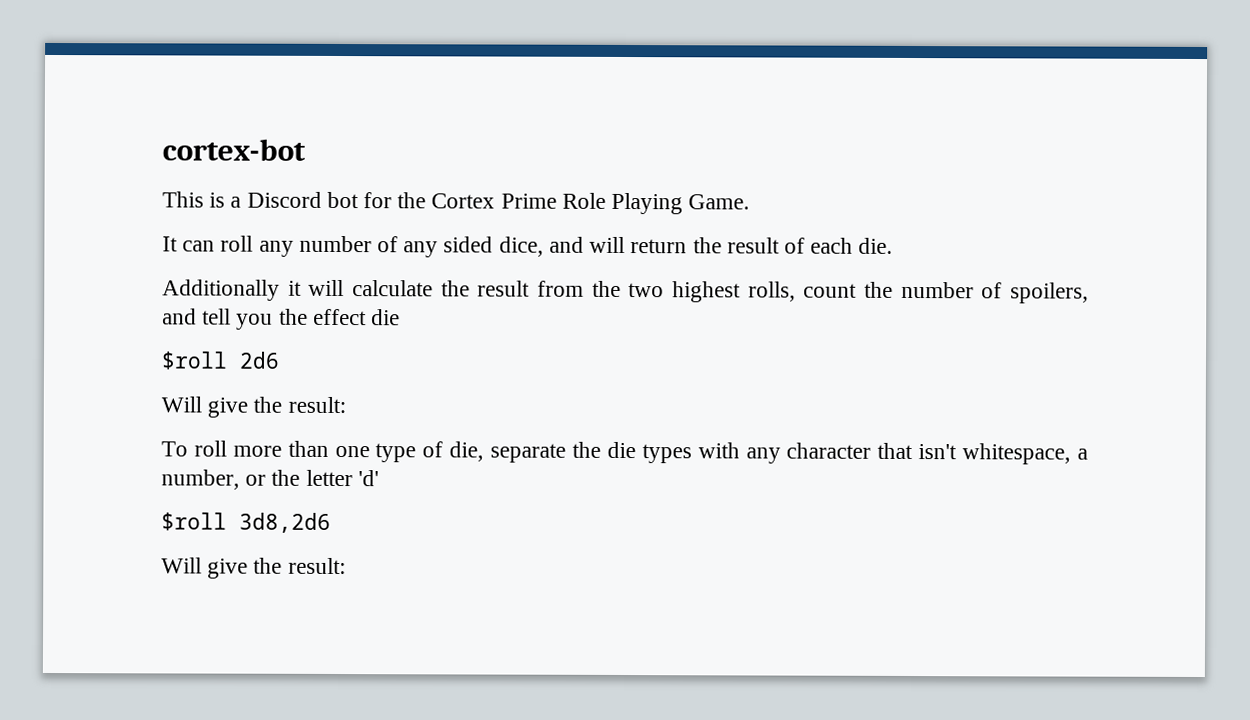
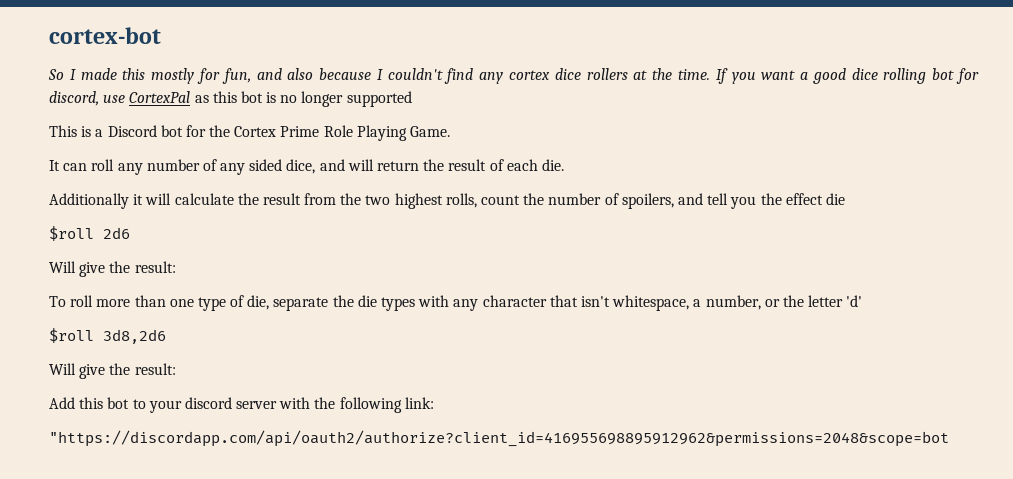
+ So I made this mostly for fun, and also because I couldn't find any cortex dice rollers at the time. If you want a good dice rolling bot for discord, use CortexPal as this bot is no longer supported
+ Add this bot to your discord server with the following link:
+ "https://discordapp.com/api/oauth2/authorize?client_id=416955698895912962&permissions=2048&scope=bot

